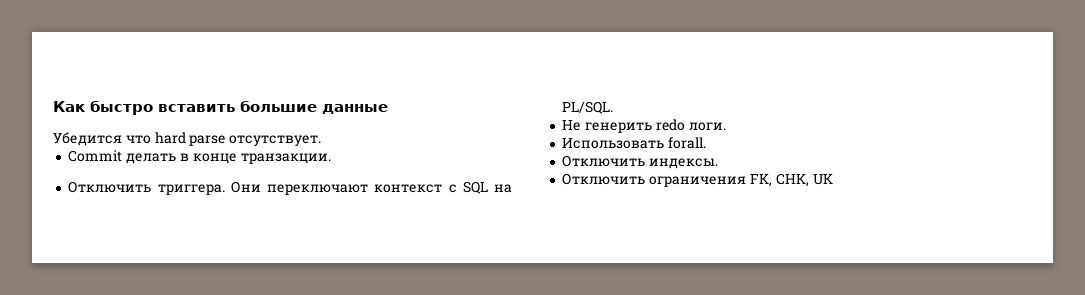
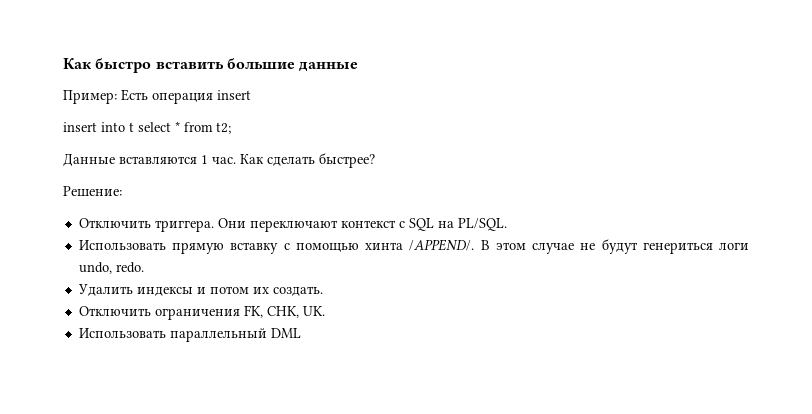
- Убедится что hard parse отсутствует.
- Commit делать в конце транзакции.
+ Пример: Есть операция insert
+ insert into t select * from t2;
+ Данные вставляются 1 час. Как сделать быстрее?
+ Решение:
- Не генерить redo логи.
- Использовать forall.
- Отключить индексы.
+ Использовать прямую вставку с помощью хинта /APPEND/. В этом случае не будут генериться логи undo, redo.
+ Удалить индексы и потом их создать.
- Отключить ограничения FK, CHK, UK
+ Отключить ограничения FK, CHK, UK.
+ Использовать параллельный DML

